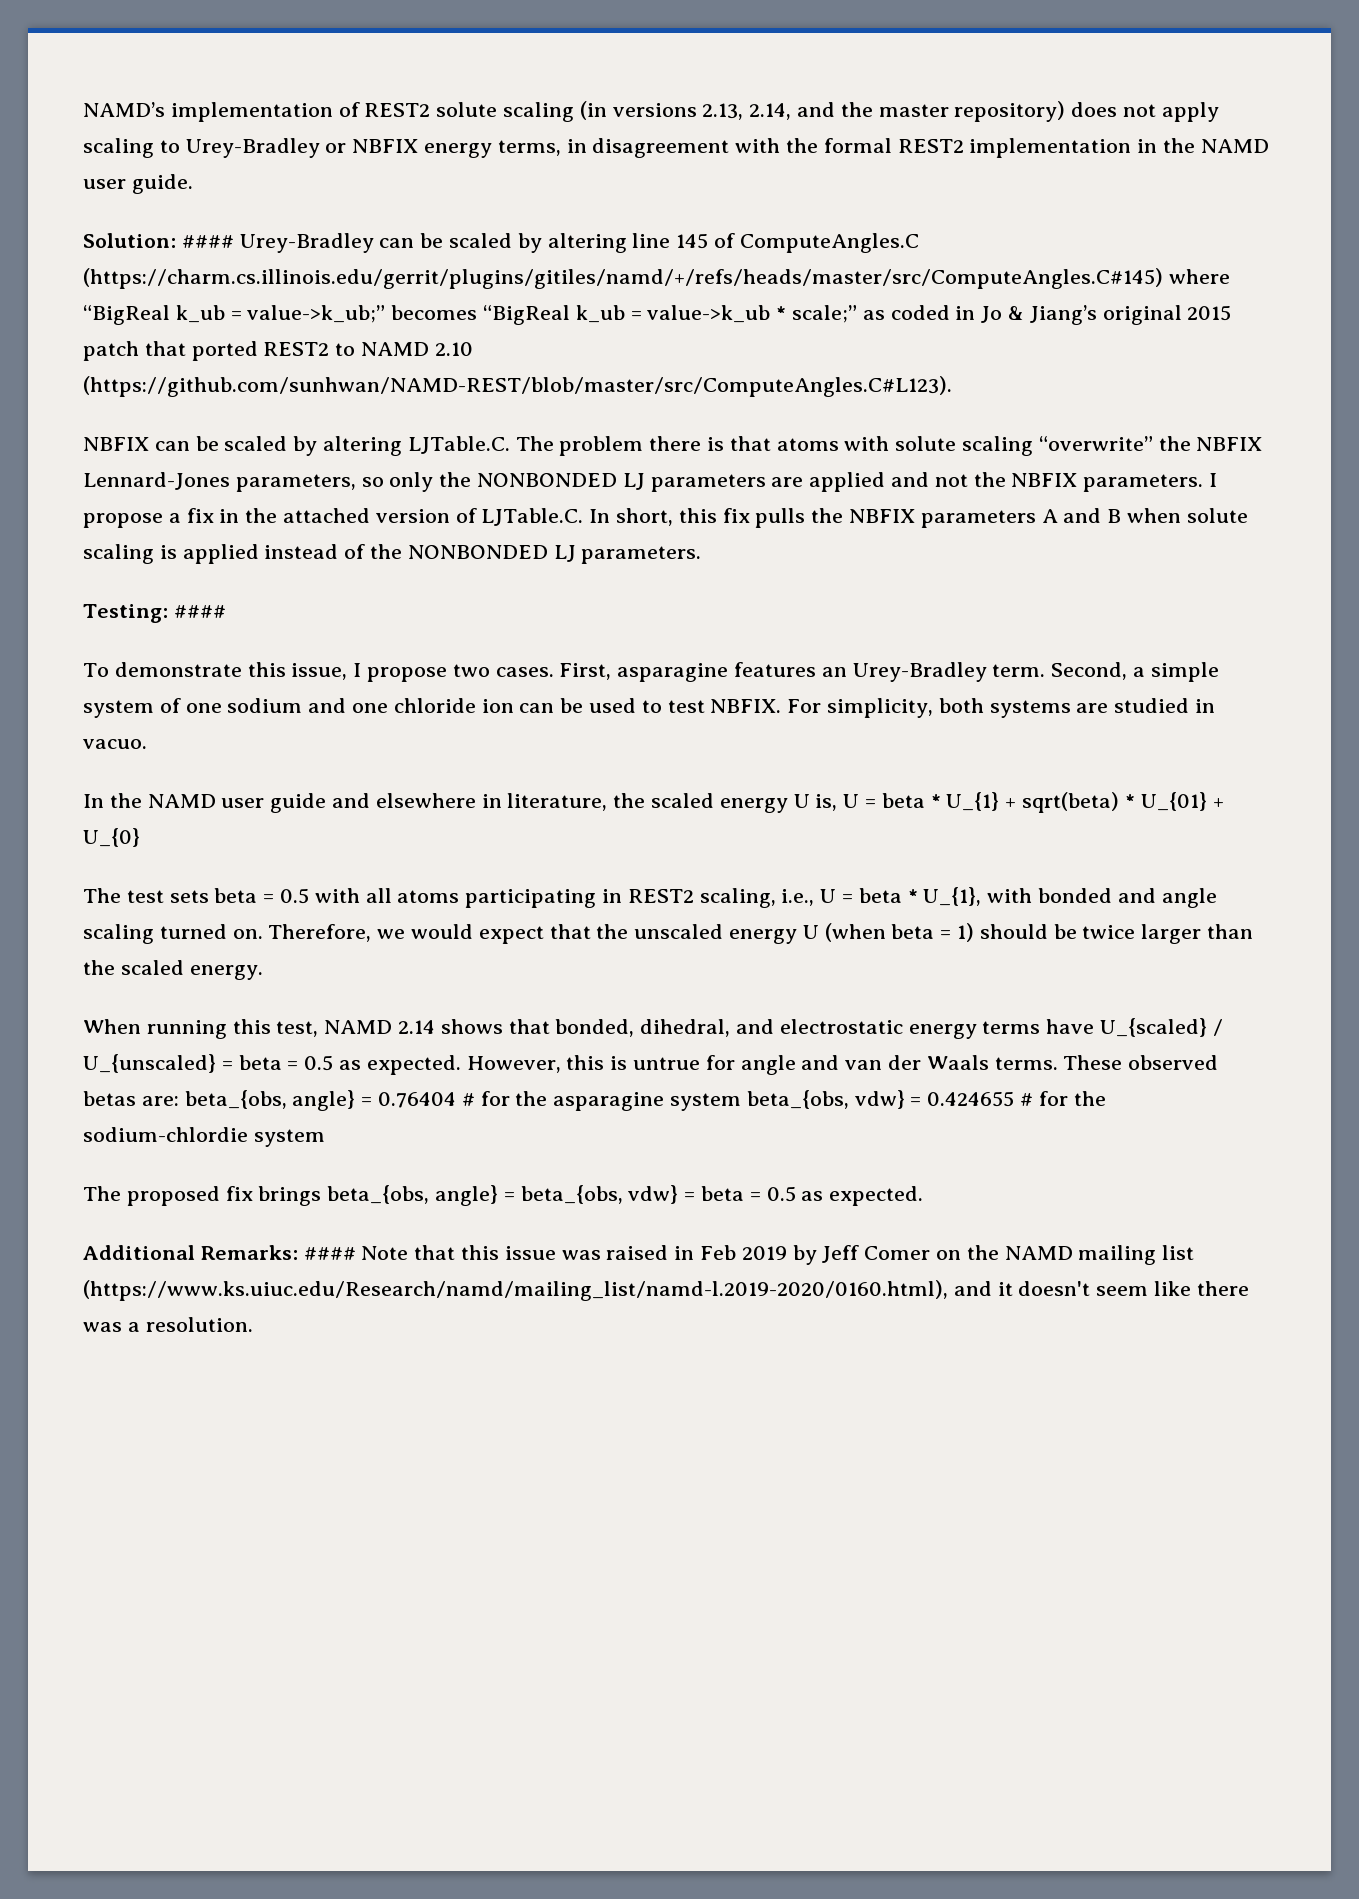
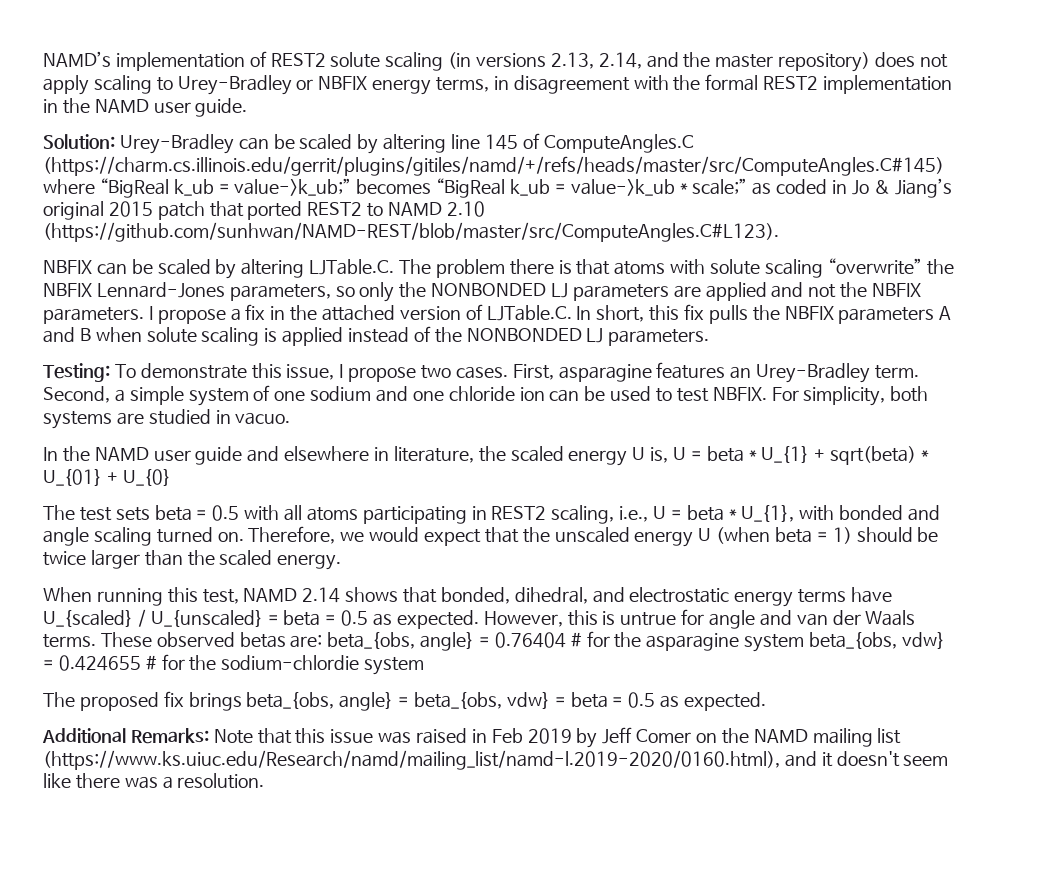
- Solution: #### Urey-Bradley can be scaled by altering line 145 of ComputeAngles.C (https://charm.cs.illinois.edu/gerrit/plugins/gitiles/namd/+/refs/heads/master/src/ComputeAngles.C#145) where “BigReal k_ub = value->k_ub;” becomes “BigReal k_ub = value->k_ub * scale;” as coded in Jo & Jiang’s original 2015 patch that ported REST2 to NAMD 2.10 (https://github.com/sunhwan/NAMD-REST/blob/master/src/ComputeAngles.C#L123).
+ Solution: Urey-Bradley can be scaled by altering line 145 of ComputeAngles.C (https://charm.cs.illinois.edu/gerrit/plugins/gitiles/namd/+/refs/heads/master/src/ComputeAngles.C#145) where “BigReal k_ub = value->k_ub;” becomes “BigReal k_ub = value->k_ub * scale;” as coded in Jo & Jiang’s original 2015 patch that ported REST2 to NAMD 2.10 (https://github.com/sunhwan/NAMD-REST/blob/master/src/ComputeAngles.C#L123).
- Testing: ####
- To demonstrate this issue, I propose two cases.
+ Testing: To demonstrate this issue, I propose two cases.
- Additional Remarks: #### Note that this issue was raised in Feb 2019 by Jeff Comer on the NAMD mailing list (https://www.ks.uiuc.edu/Research/namd/mailing_list/namd-l.2019-2020/0160.html), and it doesn't seem like there was a resolution.
+ Additional Remarks: Note that this issue was raised in Feb 2019 by Jeff Comer on the NAMD mailing list (https://www.ks.uiuc.edu/Research/namd/mailing_list/namd-l.2019-2020/0160.html), and it doesn't seem like there was a resolution.

